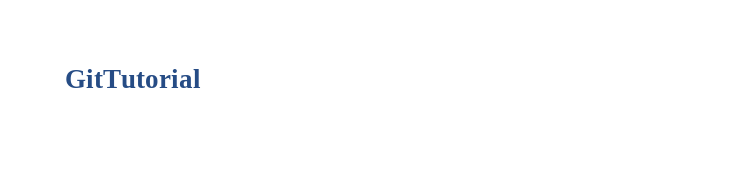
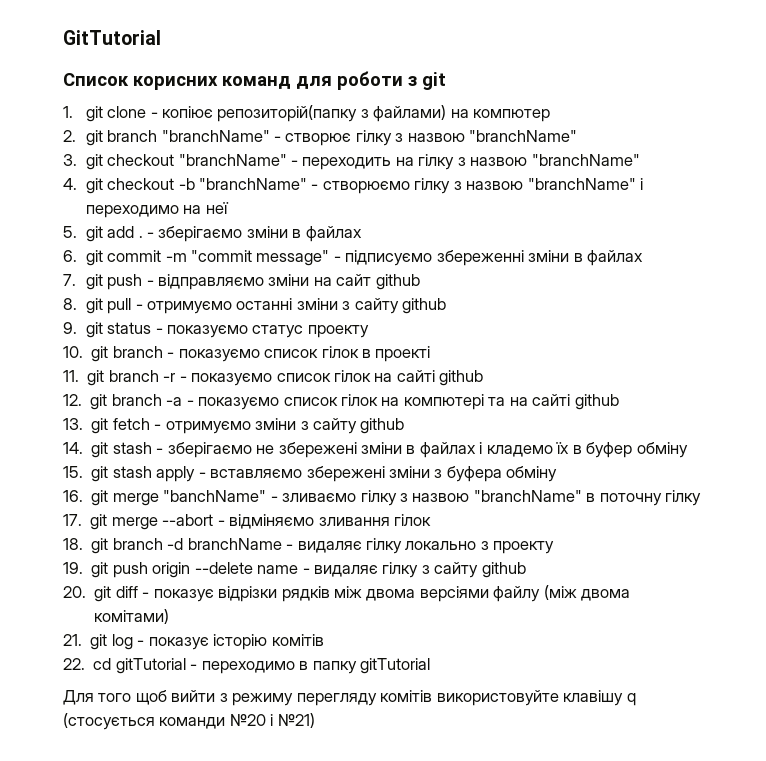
+ Список корисних команд для роботи з git
+ 1. git clone - копіює репозиторій(папку з файлами) на компютер
+ 2. git branch "branchName" - створює гілку з назвою "branchName"
+ 3. git checkout "branchName" - переходить на гілку з назвою "branchName"
+ 4. git checkout -b "branchName" - створюємо гілку з назвою "branchName" і переходимо на неї
+ 5. git add . - зберігаємо зміни в файлах
+ 6. git commit -m "commit message" - підписуємо збереженні зміни в файлах
+ 7. git push - відправляємо зміни на сайт github
+ 8. git pull - отримуємо останні зміни з сайту github
+ 9. git status - показуємо статус проекту
+ 10. git branch - показуємо список гілок в проекті
+ 11. git branch -r - показуємо список гілок на сайті github
+ 12. git branch -a - показуємо список гілок на компютері та на сайті github
+ 13. git fetch - отримуємо зміни з сайту github
+ 14. git stash - зберігаємо не збережені зміни в файлах і кладемо їх в буфер обміну
+ 15. git stash apply - вставляємо збережені зміни з буфера обміну
+ 16. git merge "banchName" - зливаємо гілку з назвою "branchName" в поточну гілку
+ 17. git merge --abort - відміняємо зливання гілок
+ 18. git branch -d branchName - видаляє гілку локально з проекту
+ 19. git push origin --delete name - видаляє гілку з сайту github
+ 20. git diff - показує відрізки рядків між двома версіями файлу (між двома комітами)
+ 21. git log - показує історію комітів
+ 22. cd gitTutorial - переходимо в папку gitTutorial
+ Для того щоб вийти з режиму перегляду комітів використовуйте клавішу q (стосується команди №20 і №21)

